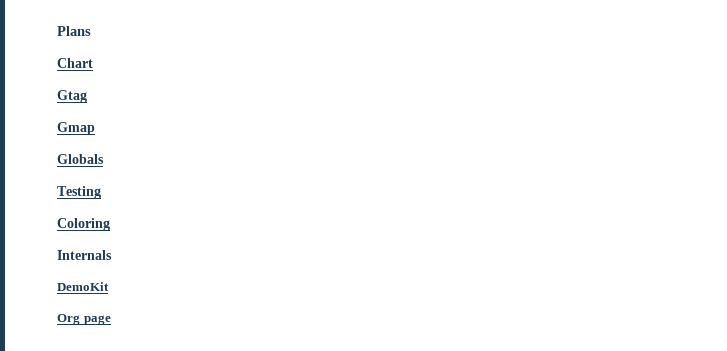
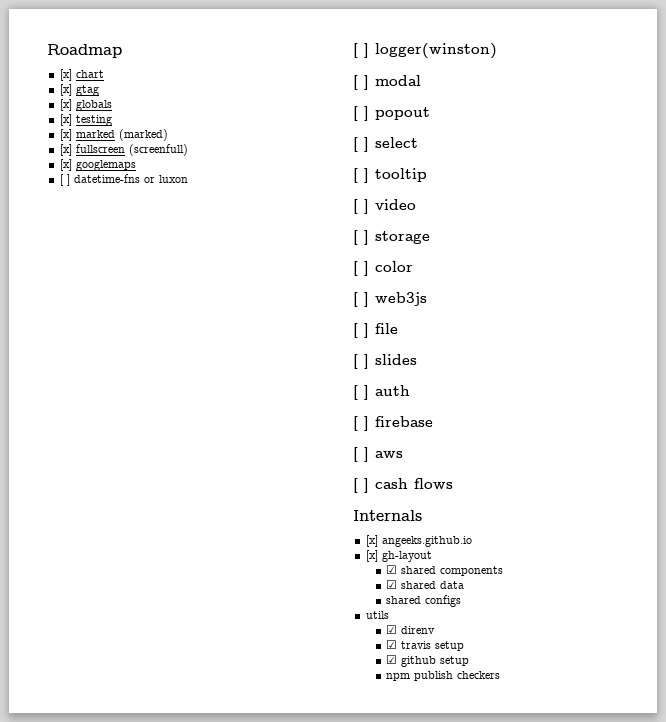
- Plans
- Chart
- Gtag
- Gmap
- Globals
- Testing
- Coloring
+ Roadmap
+ [x] chart
+ [x] gtag
+ [x] globals
+ [x] testing
+ [x] marked (marked)
+ [x] fullscreen (screenfull)
+ [x] googlemaps
+ [ ] datetime-fns or luxon
+ [ ] logger(winston)
+ [ ] modal
+ [ ] popout
+ [ ] select
+ [ ] tooltip
+ [ ] video
+ [ ] storage
+ [ ] color
+ [ ] web3js
+ [ ] file
+ [ ] slides
+ [ ] auth
+ [ ] firebase
+ [ ] aws
+ [ ] cash flows
  Internals
- DemoKit
- Org page
+ [x] angeeks.github.io
+ [x] gh-layout
+ ☑ shared components
+ ☑ shared data
+ shared configs
+ utils
+ ☑ direnv
+ ☑ travis setup
+ ☑ github setup
+ npm publish checkers

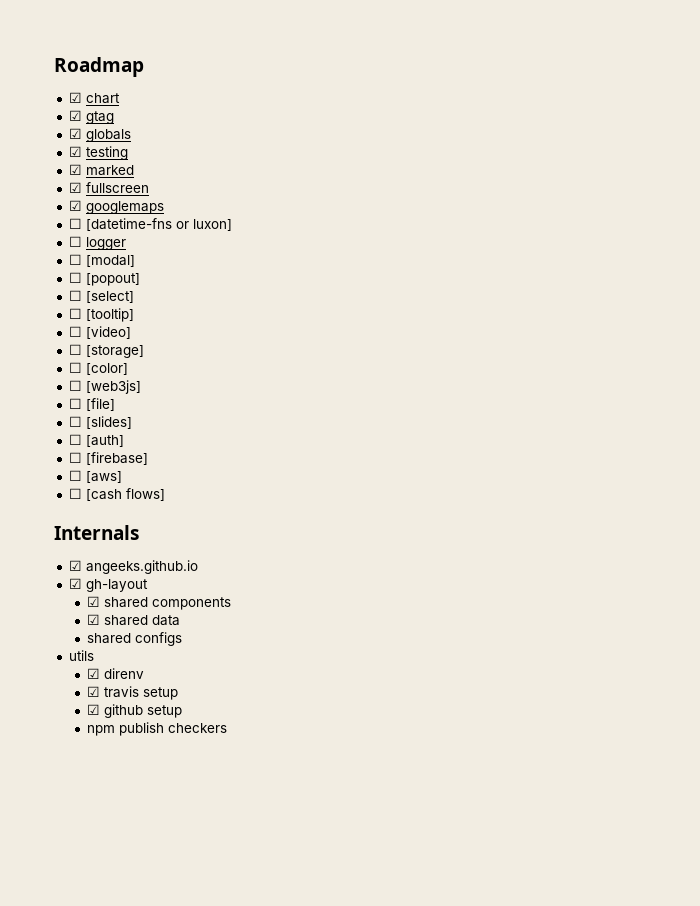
- [x] chart
+ ☑ chart
- [x] gtag
+ ☑ gtag
- [x] globals
+ ☑ globals
- [x] testing
+ ☑ testing
- [x] marked (marked)
- [x] fullscreen (screenfull)
- [x] googlemaps
+ ☑ marked
+ ☑ fullscreen
+ ☑ googlemaps
- [ ] datetime-fns or luxon
- [ ] logger(winston)
- [ ] modal
- [ ] popout
- [ ] select
- [ ] tooltip
- [ ] video
- [ ] storage
- [ ] color
- [ ] web3js
- [ ] file
- [ ] slides
- [ ] auth
- [ ] firebase
- [ ] aws
- [ ] cash flows
+ ☐ [datetime-fns or luxon]
+ ☐ logger
+ ☐ [modal]
+ ☐ [popout]
+ ☐ [select]
+ ☐ [tooltip]
+ ☐ [video]
+ ☐ [storage]
+ ☐ [color]
+ ☐ [web3js]
+ ☐ [file]
+ ☐ [slides]
+ ☐ [auth]
+ ☐ [firebase]
+ ☐ [aws]
+ ☐ [cash flows]
- [x] angeeks.github.io
+ ☑ angeeks.github.io
- [x] gh-layout
+ ☑ gh-layout

